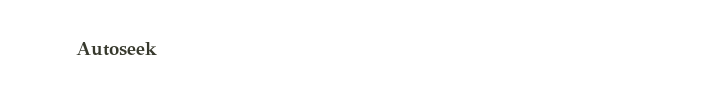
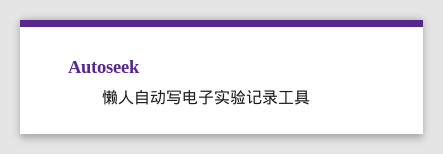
+ 懒人自动写电子实验记录工具

